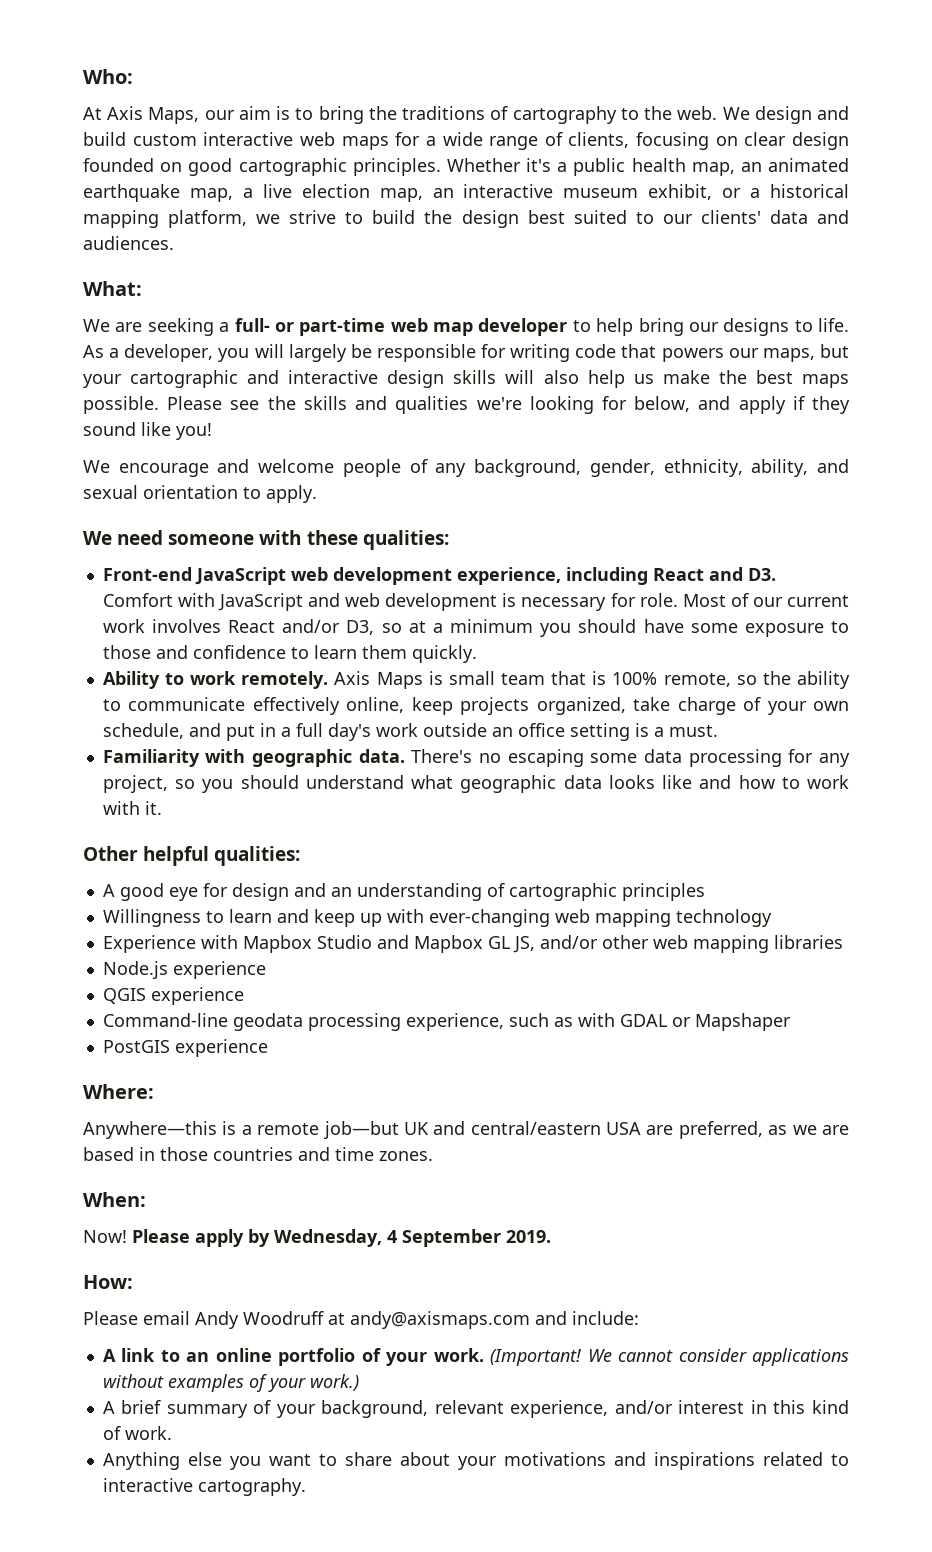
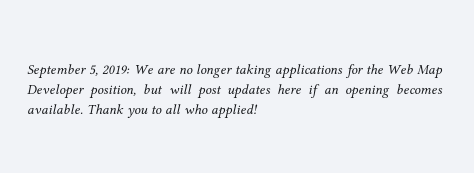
- Who:
- At Axis Maps, our aim is to bring the traditions of cartography to the web. We design and build custom interactive web maps for a wide range of clients, focusing on clear design founded on good cartographic principles. Whether it's a public health map, an animated earthquake map, a live election map, an interactive museum exhibit, or a historical mapping platform, we strive to build the design best suited to our clients' data and audiences.
- What:
- We are seeking a full- or part-time web map developer to help bring our designs to life. As a developer, you will largely be responsible for writing code that powers our maps, but your cartographic and interactive design skills will also help us make the best maps possible. Please see the skills and qualities we're looking for below, and apply if they sound like you!
- We encourage and welcome people of any background, gender, ethnicity, ability, and sexual orientation to apply.
- We need someone with these qualities:
- Front-end JavaScript web development experience, including React and D3. Comfort with JavaScript and web development is necessary for role. Most of our current work involves React and/or D3, so at a minimum you should have some exposure to those and confidence to learn them quickly.
- Ability to work remotely. Axis Maps is small team that is 100% remote, so the ability to communicate effectively online, keep projects organized, take charge of your own schedule, and put in a full day's work outside an office setting is a must.
- Familiarity with geographic data. There's no escaping some data processing for any project, so you should understand what geographic data looks like and how to work with it.
- Other helpful qualities:
- A good eye for design and an understanding of cartographic principles
- Willingness to learn and keep up with ever-changing web mapping technology
- Experience with Mapbox Studio and Mapbox GL JS, and/or other web mapping libraries
- Node.js experience
- QGIS experience
- Command-line geodata processing experience, such as with GDAL or Mapshaper
- PostGIS experience
- Where:
- Anywhere—this is a remote job—but UK and central/eastern USA are preferred, as we are based in those countries and time zones.
- When:
- Now! Please apply by Wednesday, 4 September 2019.
- How:
- Please email Andy Woodruff at andy@axismaps.com and include:
- A link to an online portfolio of your work. (Important! We cannot consider applications without examples of your work.)
- A brief summary of your background, relevant experience, and/or interest in this kind of work.
- Anything else you want to share about your motivations and inspirations related to interactive cartography.
+ September 5, 2019: We are no longer taking applications for the Web Map Developer position, but will post updates here if an opening becomes available. Thank you to all who applied!

